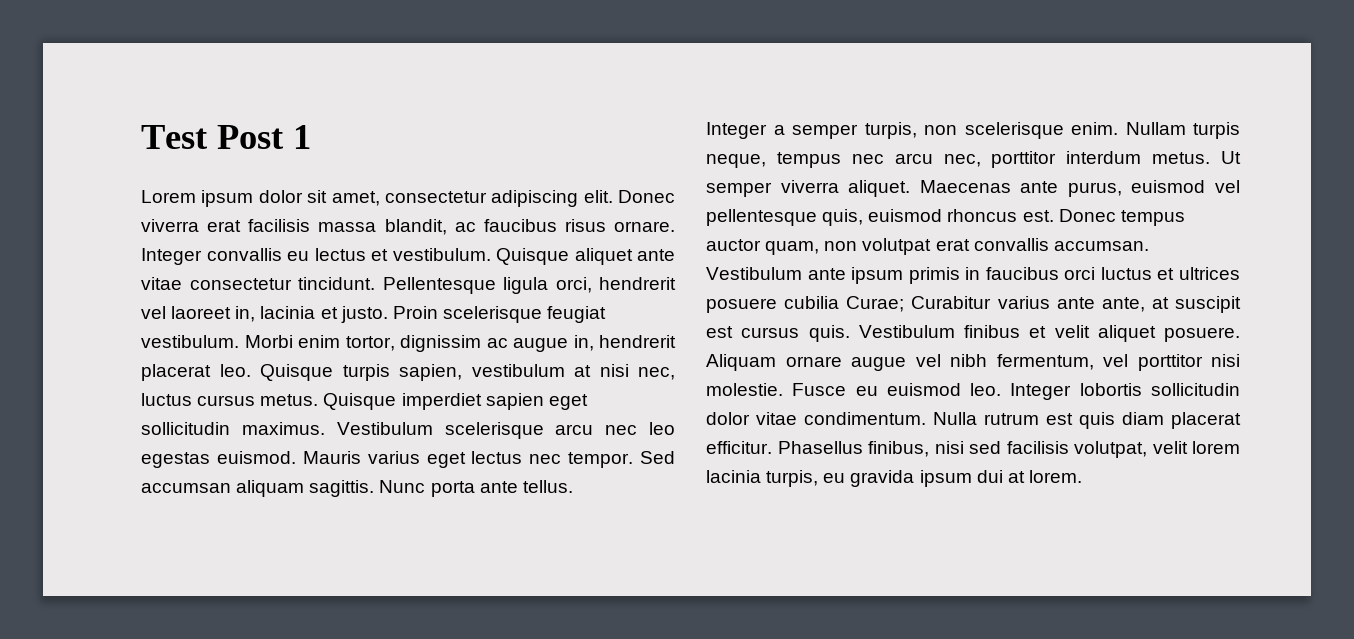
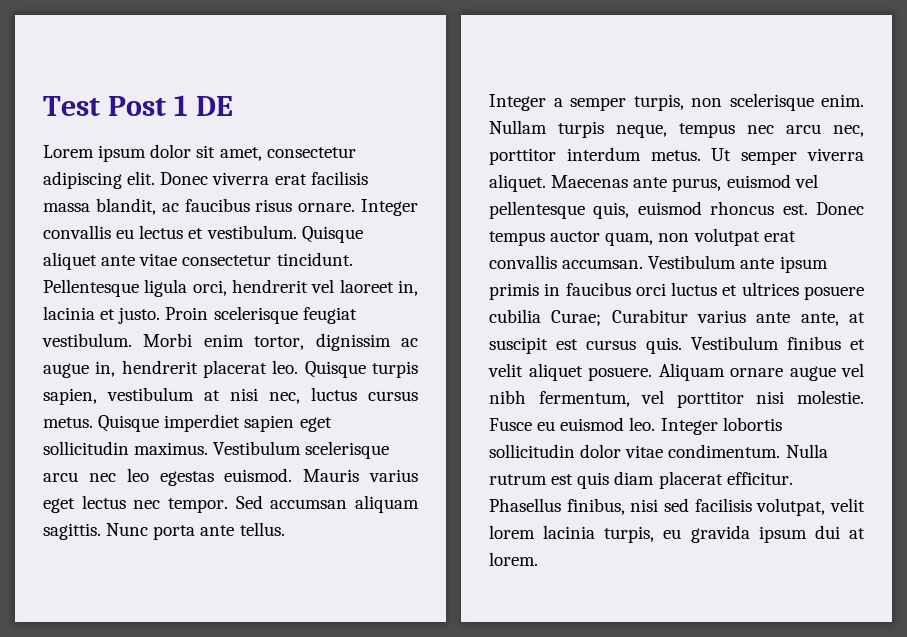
- Test Post 1
+ Test Post 1 DE

